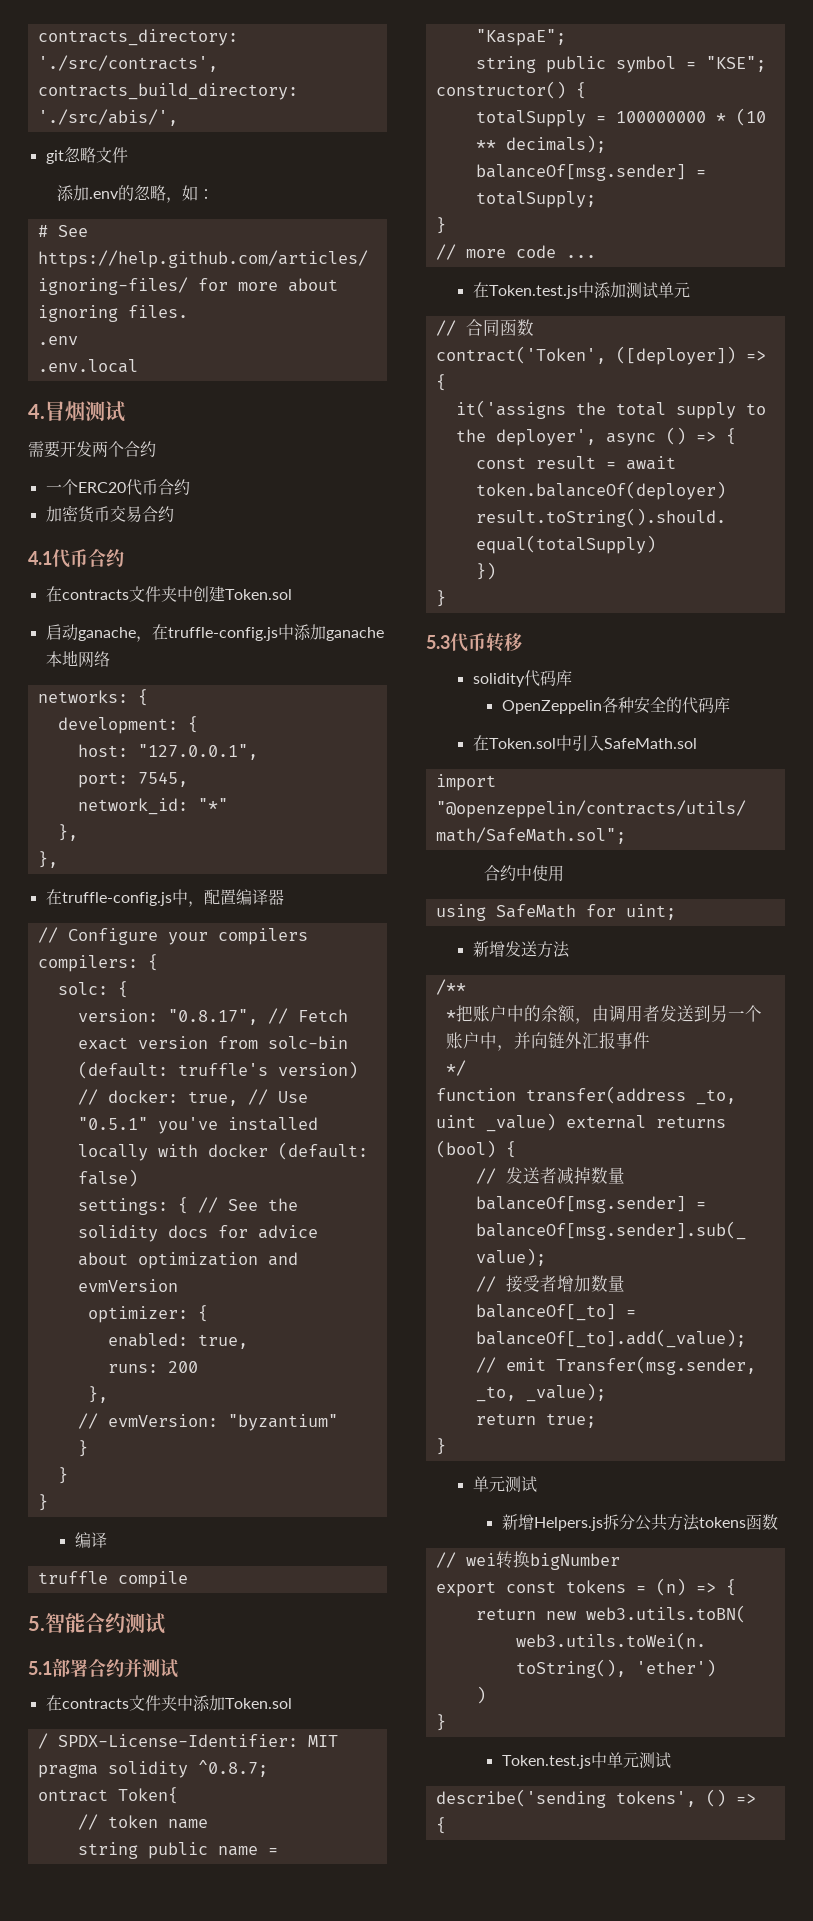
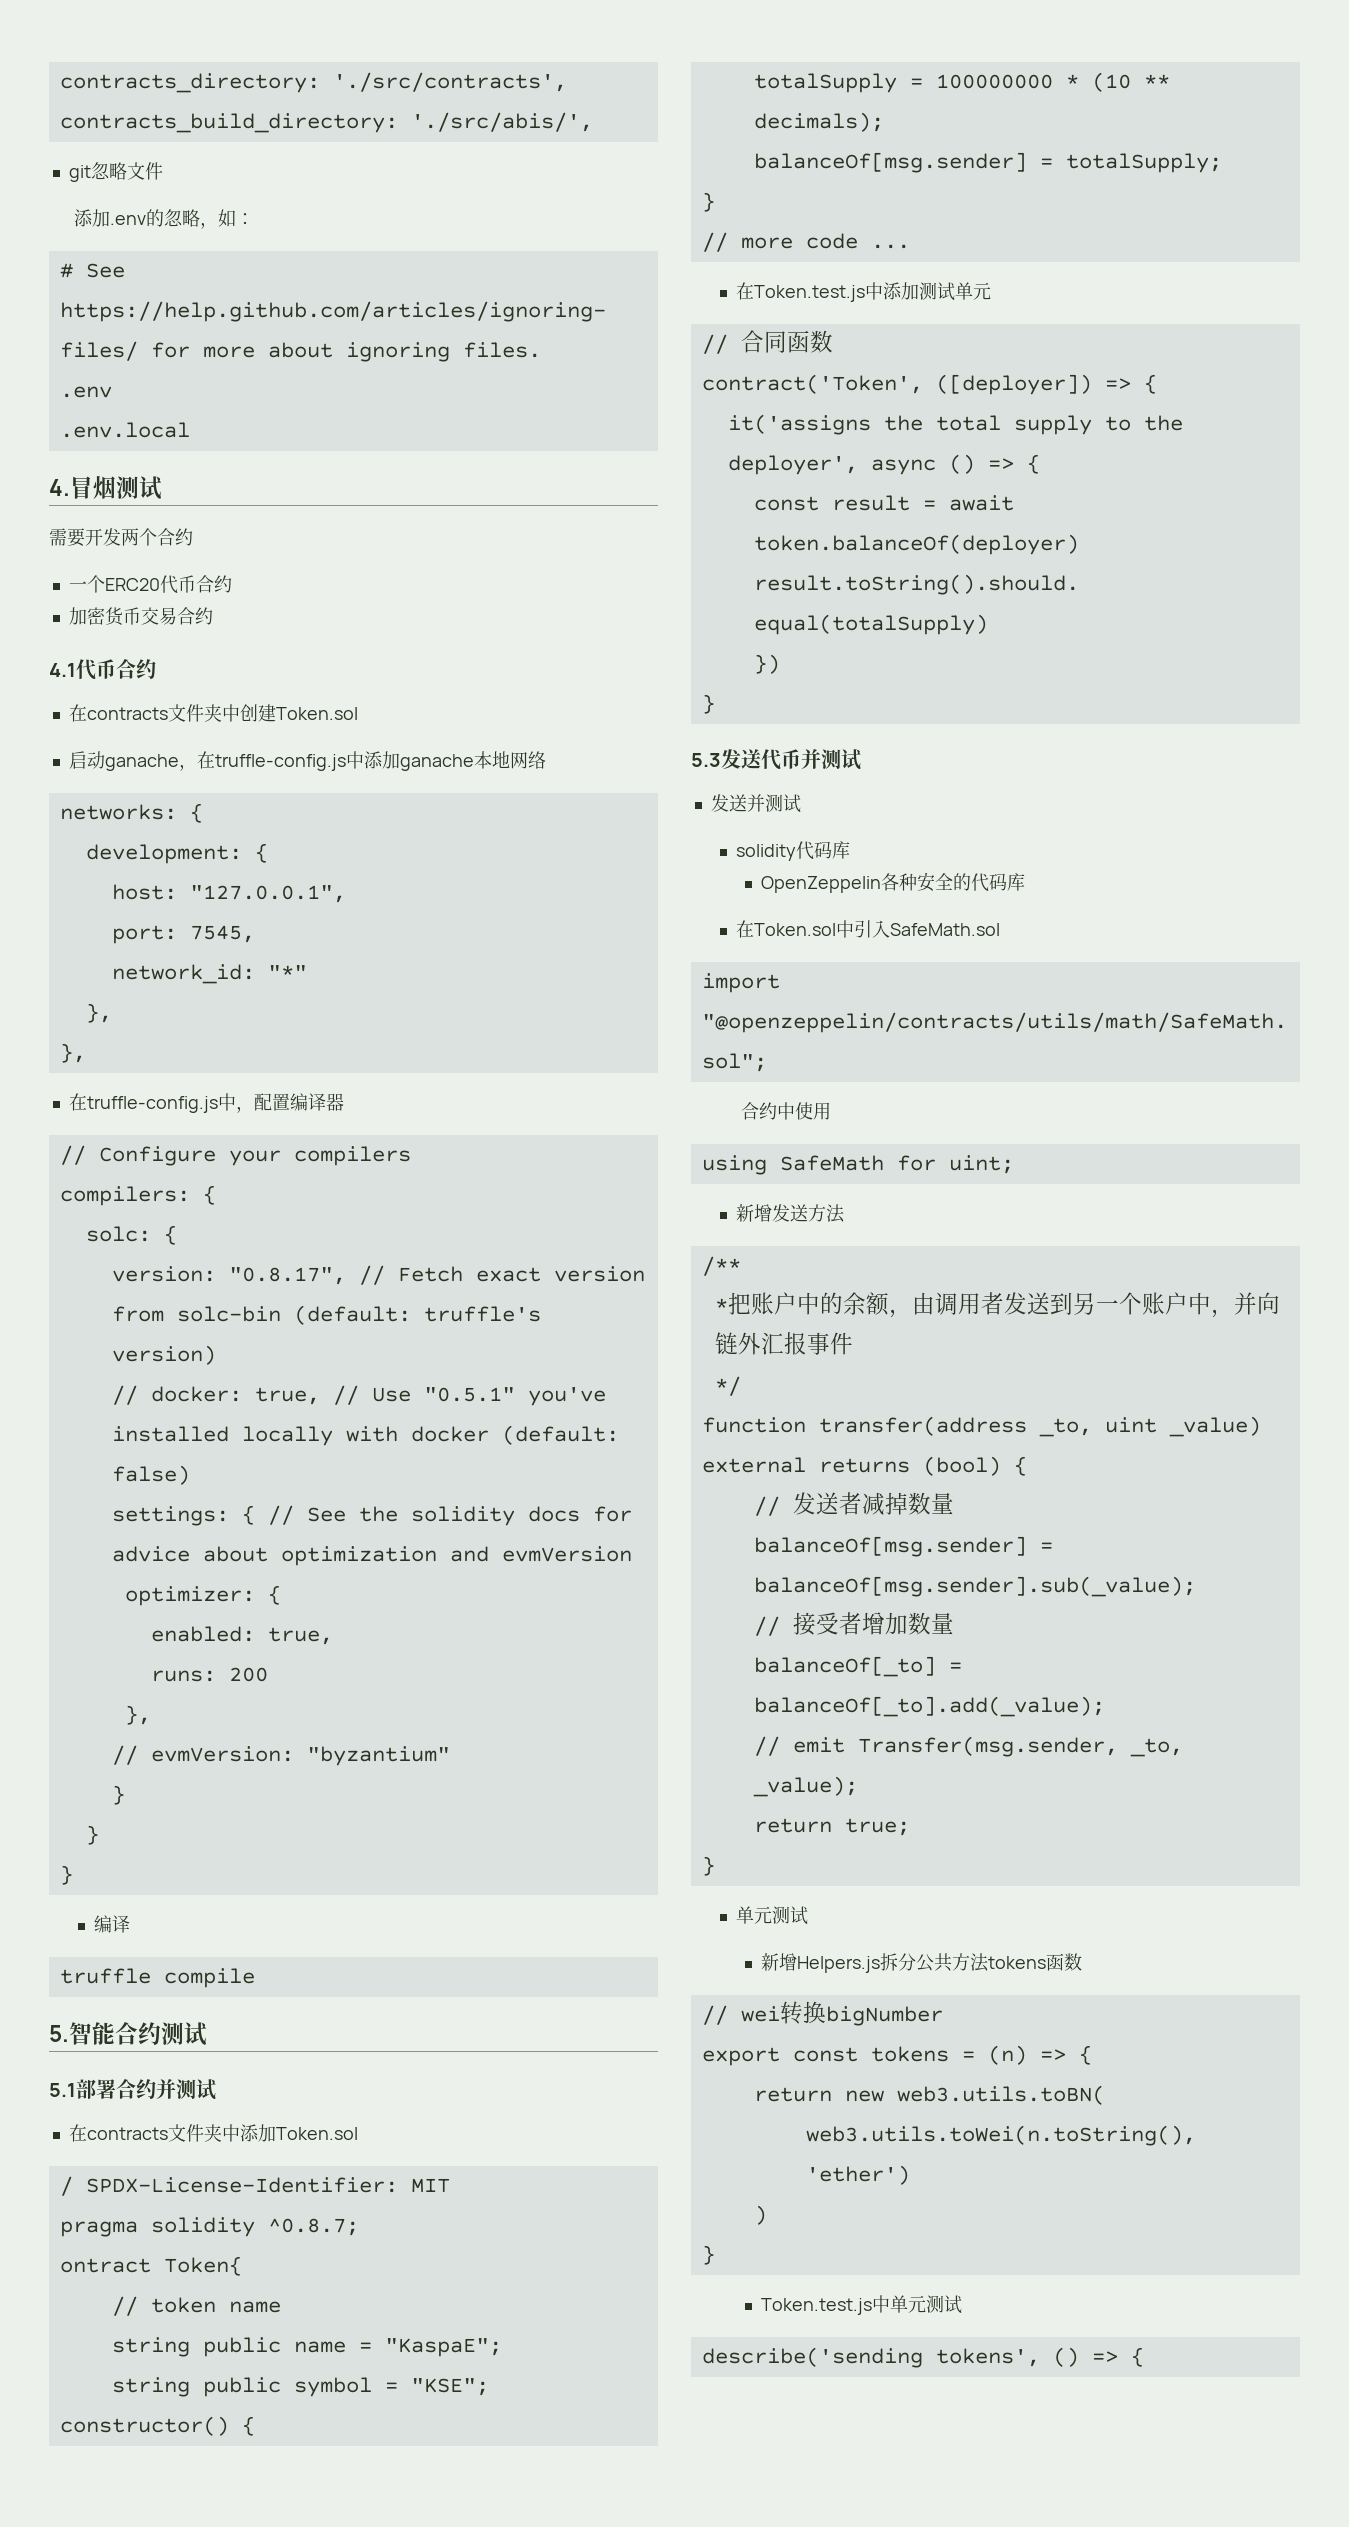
- 5.3代币转移
+ 5.3发送代币并测试
+ 发送并测试

